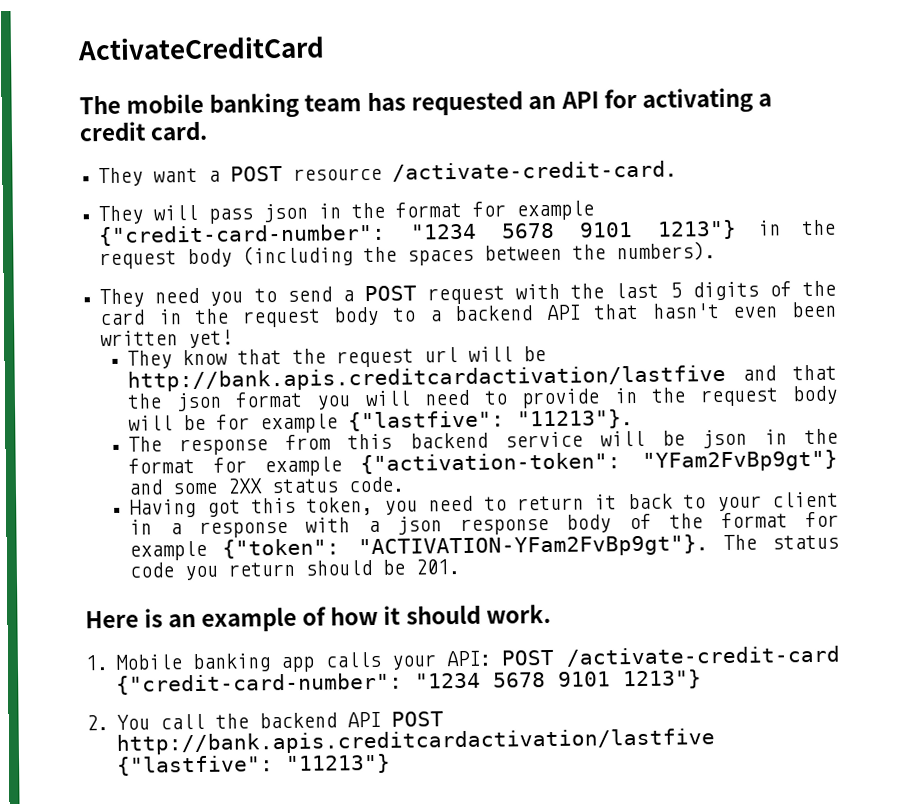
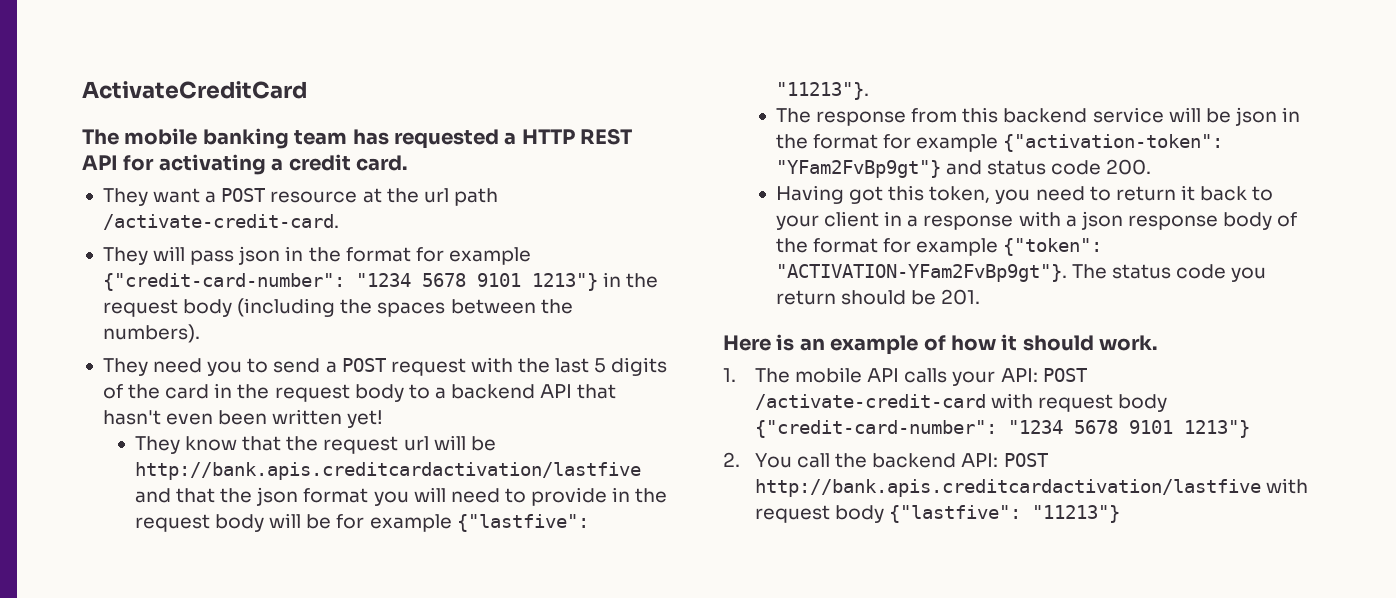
- The mobile banking team has requested an API for activating a credit card.
+ The mobile banking team has requested a HTTP REST API for activating a credit card.
- They want a POST resource /activate-credit-card.
+ They want a POST resource at the url path /activate-credit-card.
- The response from this backend service will be json in the format for example {"activation-token": "YFam2FvBp9gt"} and some 2XX status code.
+ The response from this backend service will be json in the format for example {"activation-token": "YFam2FvBp9gt"} and status code 200.
- 1. Mobile banking app calls your API: POST /activate-credit-card {"credit-card-number": "1234 5678 9101 1213"}
+ 1. The mobile API calls your API: POST /activate-credit-card with request body {"credit-card-number": "1234 5678 9101 1213"}
- 2. You call the backend API POST http://bank.apis.creditcardactivation/lastfive {"lastfive": "11213"}
+ 2. You call the backend API: POST http://bank.apis.creditcardactivation/lastfive with request body {"lastfive": "11213"}

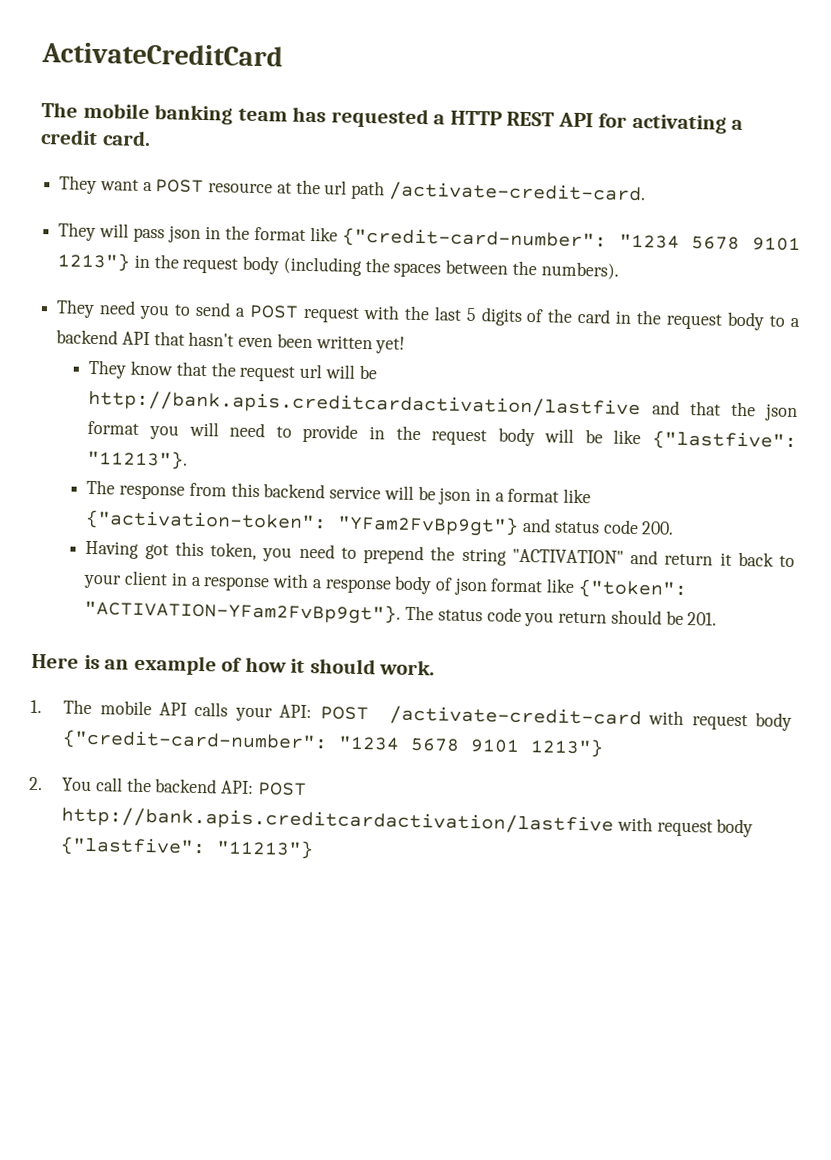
- They will pass json in the format for example {"credit-card-number": "1234 5678 9101 1213"} in the request body (including the spaces between the numbers).
+ They will pass json in the format like {"credit-card-number": "1234 5678 9101 1213"} in the request body (including the spaces between the numbers).
- They know that the request url will be http://bank.apis.creditcardactivation/lastfive and that the json format you will need to provide in the request body will be for example {"lastfive": "11213"}.
+ They know that the request url will be http://bank.apis.creditcardactivation/lastfive and that the json format you will need to provide in the request body will be like {"lastfive": "11213"}.
- The response from this backend service will be json in the format for example {"activation-token": "YFam2FvBp9gt"} and status code 200.
+ The response from this backend service will be json in a format like {"activation-token": "YFam2FvBp9gt"} and status code 200.
- Having got this token, you need to return it back to your client in a response with a json response body of the format for example {"token": "ACTIVATION-YFam2FvBp9gt"}.
+ Having got this token, you need to prepend the string "ACTIVATION" and return it back to your client in a response with a response body of json format like {"token": "ACTIVATION-YFam2FvBp9gt"}.

